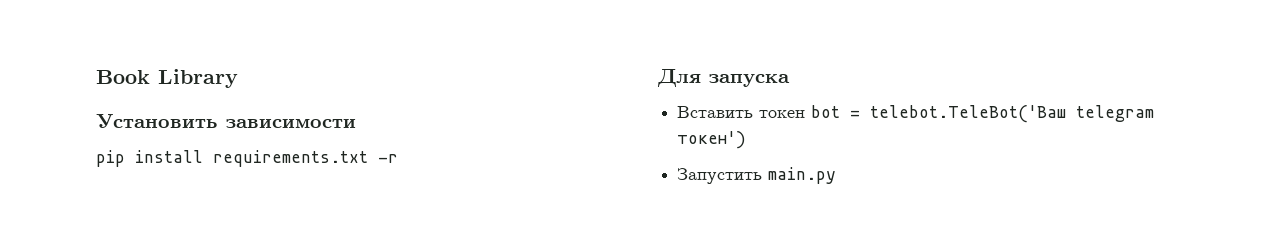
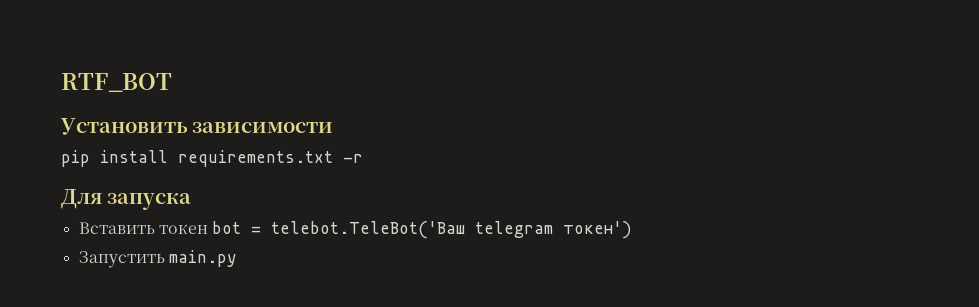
- Book Library
+ RTF_BOT

